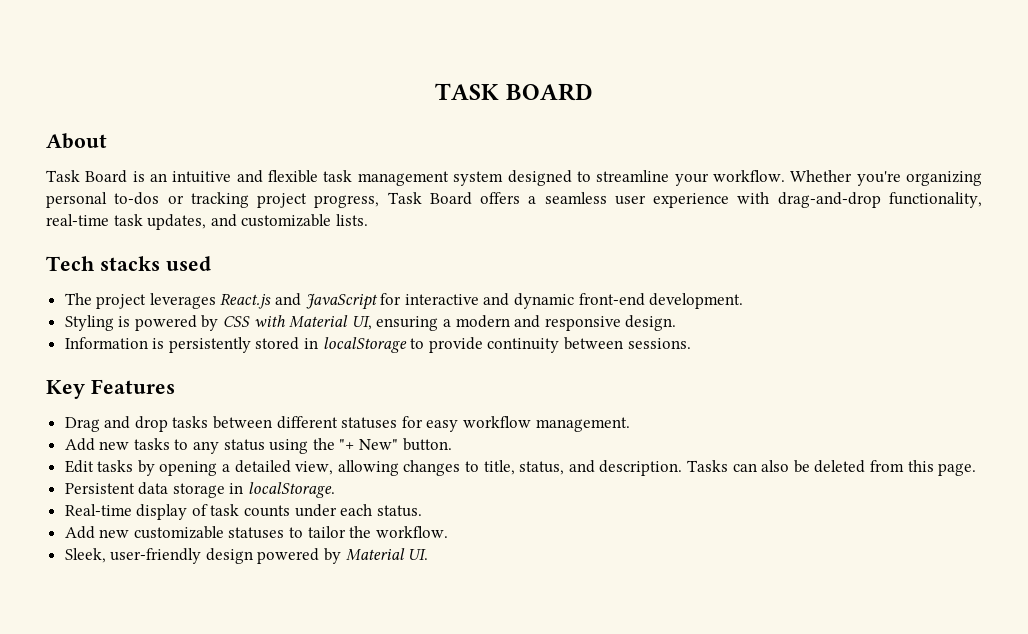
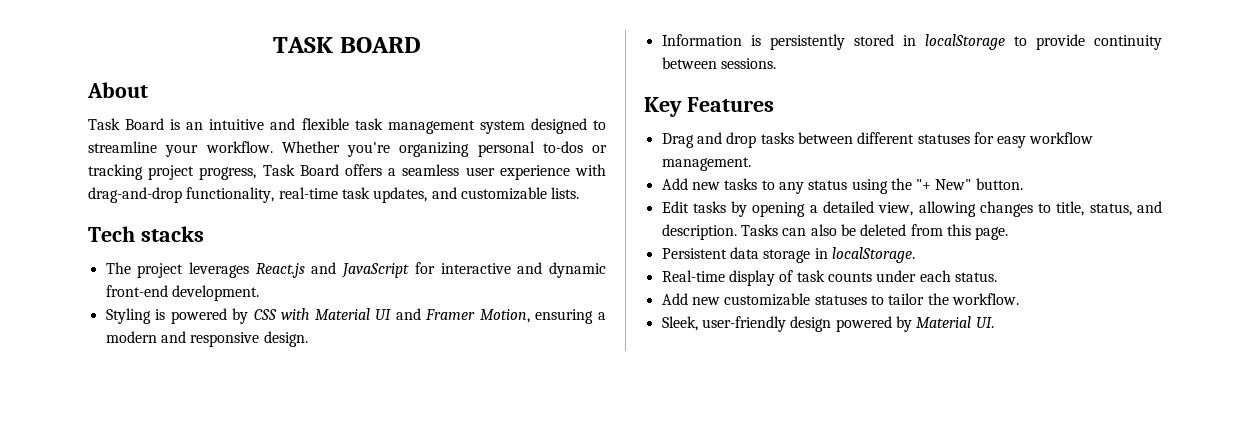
- Tech stacks used
+ Tech stacks
- Styling is powered by CSS with Material UI, ensuring a modern and responsive design.
+ Styling is powered by CSS with Material UI and Framer Motion, ensuring a modern and responsive design.

